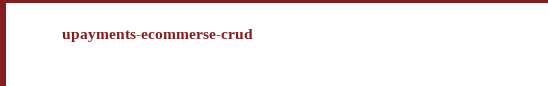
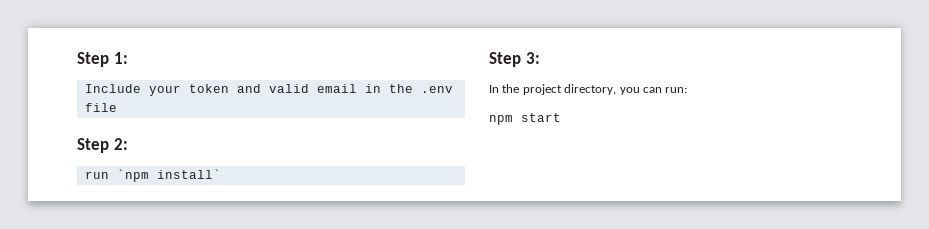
- upayments-ecommerse-crud
+ Step 1:
+ Include your token and valid email in the .env file
+ Step 2:
+ run `npm install`
+ Step 3:
+ In the project directory, you can run:
+ npm start

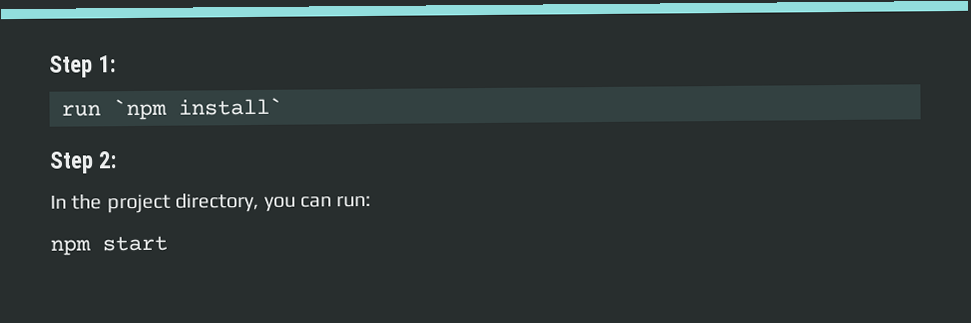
- Include your token and valid email in the .env file
- Step 2:
- Step 3:
+ Step 2:

